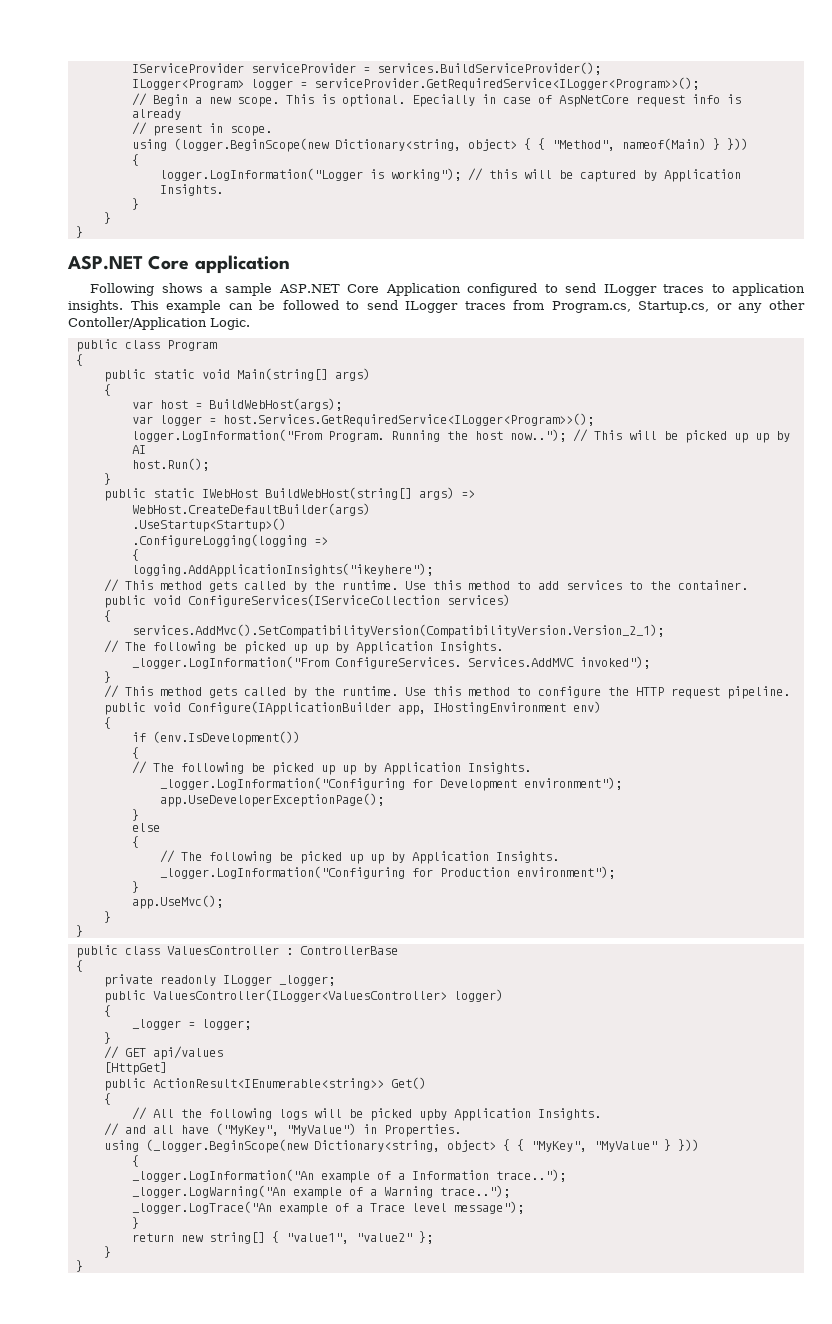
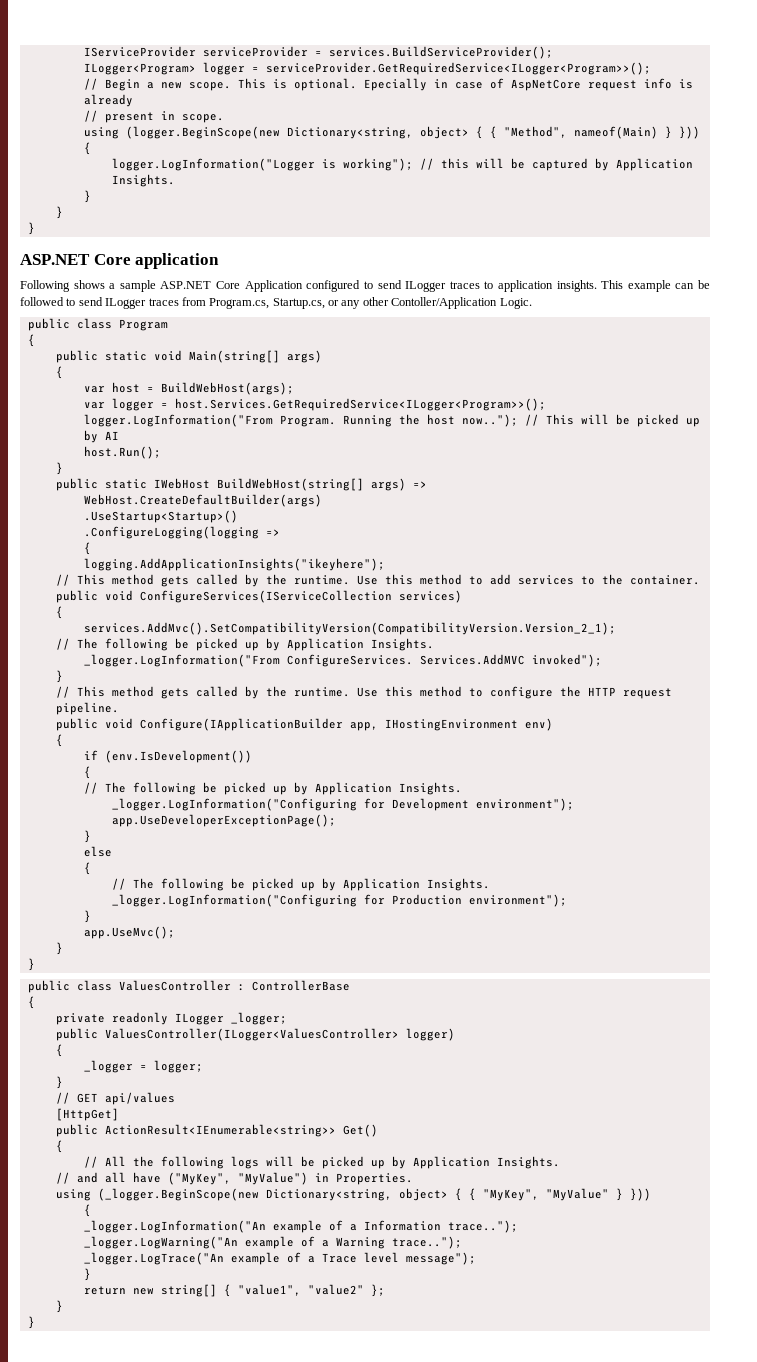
- Running the host now.."); // This will be picked up up by AI
+ Running the host now.."); // This will be picked up by AI
  services.AddMvc().SetCompatibilityVersion(CompatibilityVersion.Version_2_1);
- // The following be picked up up by Application Insights.
+ // The following be picked up by Application Insights.
  if (env.IsDevelopment())
  {
- // The following be picked up up by Application Insights.
+ // The following be picked up by Application Insights.
  else
  {
- // The following be picked up up by Application Insights.
+ // The following be picked up by Application Insights.
- // All the following logs will be picked upby Application Insights.
+ // All the following logs will be picked up by Application Insights.

